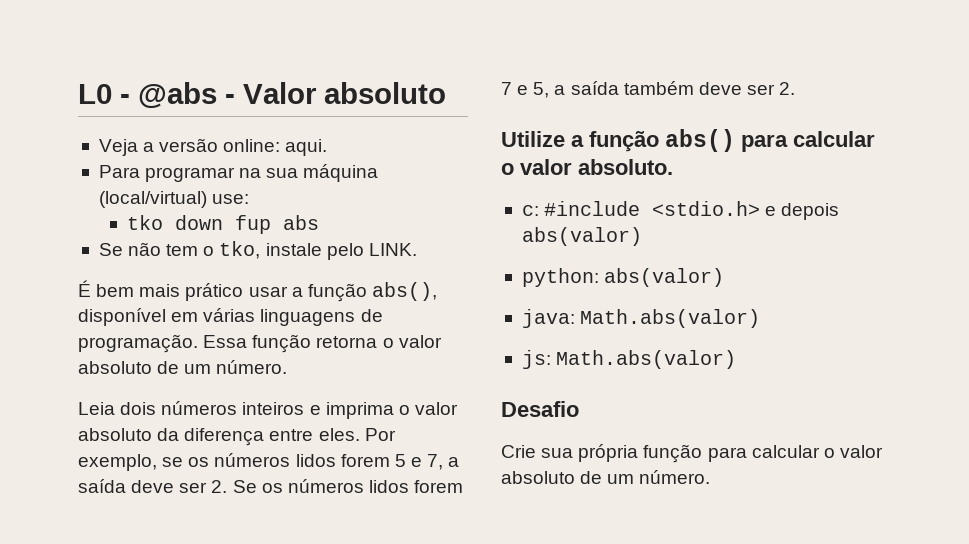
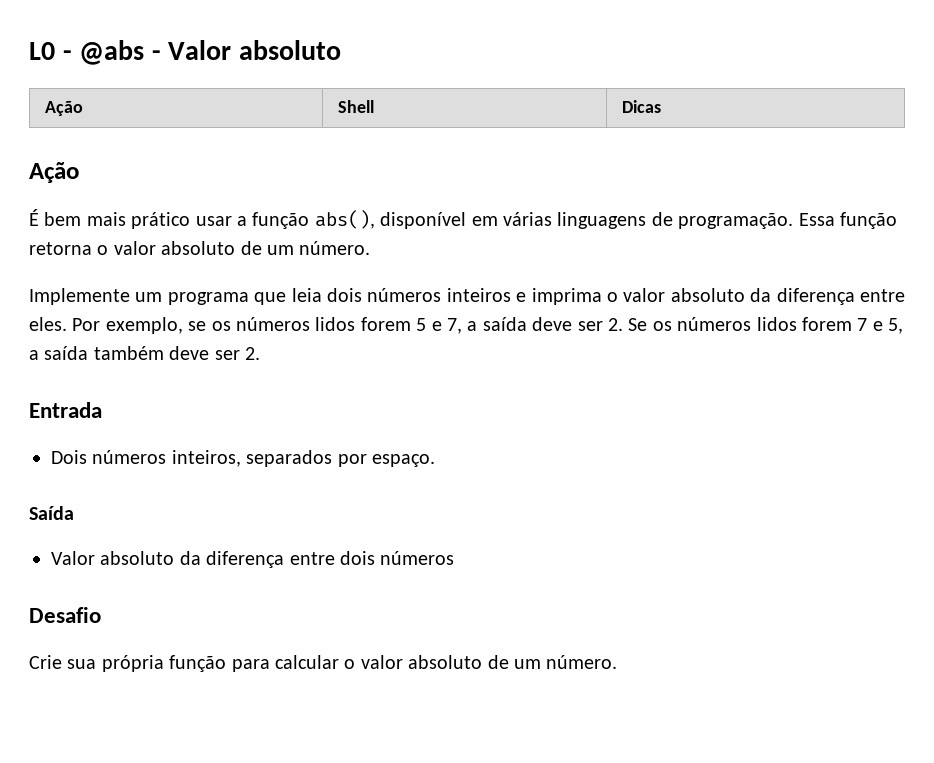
- Veja a versão online: aqui.
- Para programar na sua máquina (local/virtual) use:
- tko down fup abs
- Se não tem o tko, instale pelo LINK.
+ Ação | Shell | Dicas
+ Ação
- Leia dois números inteiros e imprima o valor absoluto da diferença entre eles.
+ Implemente um programa que leia dois números inteiros e imprima o valor absoluto da diferença entre eles.
- Utilize a função abs() para calcular o valor absoluto.
- c: #include <stdio.h> e depois abs(valor)
- python: abs(valor)
- java: Math.abs(valor)
- js: Math.abs(valor)
+ Entrada
+ Dois números inteiros, separados por espaço.
+ Saída
+ Valor absoluto da diferença entre dois números

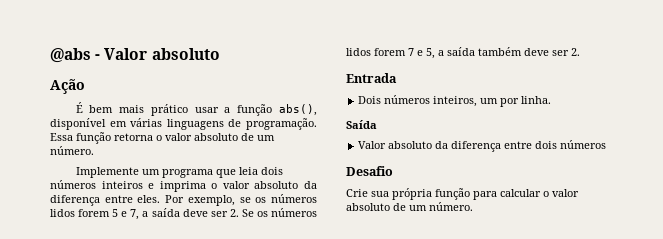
- L0 - @abs - Valor absoluto
+ @abs - Valor absoluto
- Ação | Shell | Dicas
- Dois números inteiros, separados por espaço.
+ Dois números inteiros, um por linha.

